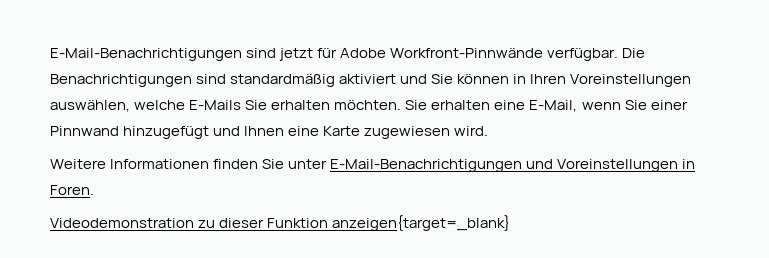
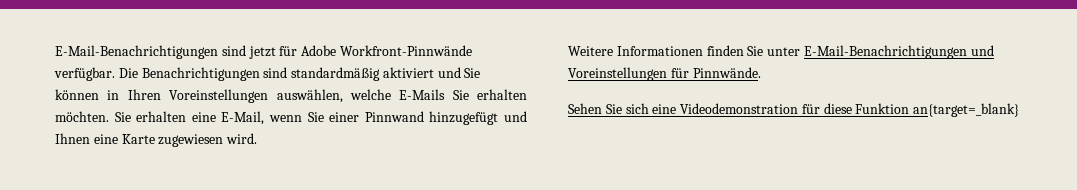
- Weitere Informationen finden Sie unter E-Mail-Benachrichtigungen und Voreinstellungen in Foren.
- Videodemonstration zu dieser Funktion anzeigen{target=_blank}
+ Weitere Informationen finden Sie unter E-Mail-Benachrichtigungen und Voreinstellungen für Pinnwände.
+ Sehen Sie sich eine Videodemonstration für diese Funktion an{target=_blank}

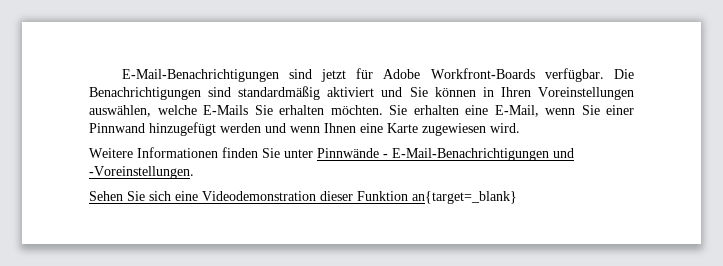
- E-Mail-Benachrichtigungen sind jetzt für Adobe Workfront-Pinnwände verfügbar.
+ E-Mail-Benachrichtigungen sind jetzt für Adobe Workfront-Boards verfügbar.
- Sie erhalten eine E-Mail, wenn Sie einer Pinnwand hinzugefügt und Ihnen eine Karte zugewiesen wird.
+ Sie erhalten eine E-Mail, wenn Sie einer Pinnwand hinzugefügt werden und wenn Ihnen eine Karte zugewiesen wird.
- Weitere Informationen finden Sie unter E-Mail-Benachrichtigungen und Voreinstellungen für Pinnwände.
+ Weitere Informationen finden Sie unter Pinnwände - E-Mail-Benachrichtigungen und -Voreinstellungen.
- Sehen Sie sich eine Videodemonstration für diese Funktion an{target=_blank}
+ Sehen Sie sich eine Videodemonstration dieser Funktion an{target=_blank}

